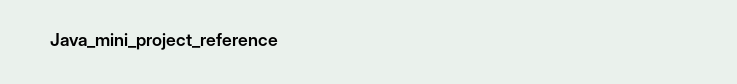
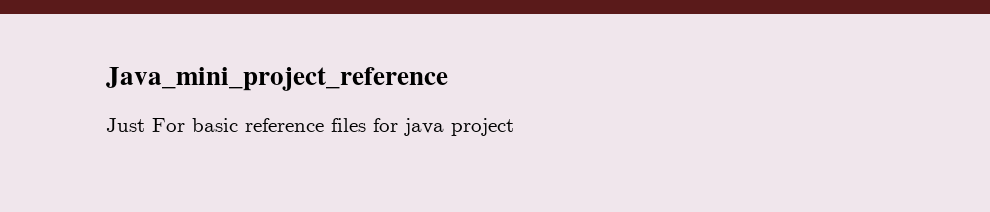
+ Just For basic reference files for java project

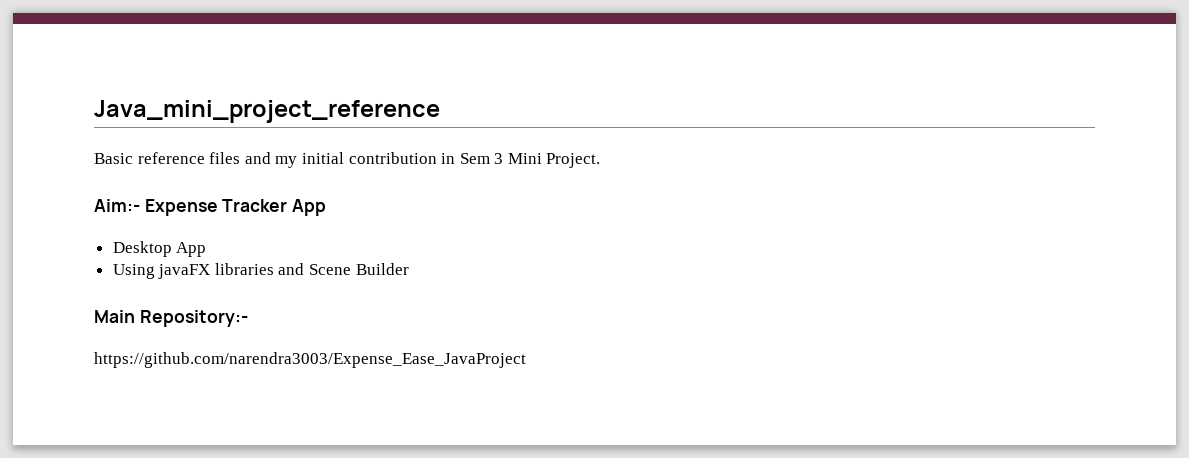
- Just For basic reference files for java project
+ Basic reference files and my initial contribution in Sem 3 Mini Project.
+ Aim:- Expense Tracker App
+ Desktop App
+ Using javaFX libraries and Scene Builder
+ Main Repository:-
+ https://github.com/narendra3003/Expense_Ease_JavaProject

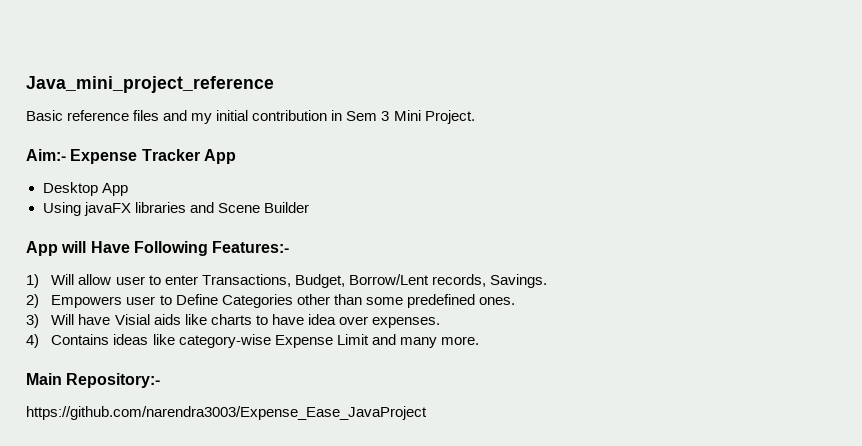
+ App will Have Following Features:-
+ 1) Will allow user to enter Transactions, Budget, Borrow/Lent records, Savings.
+ 2) Empowers user to Define Categories other than some predefined ones.
+ 3) Will have Visial aids like charts to have idea over expenses.
+ 4) Contains ideas like category-wise Expense Limit and many more.

